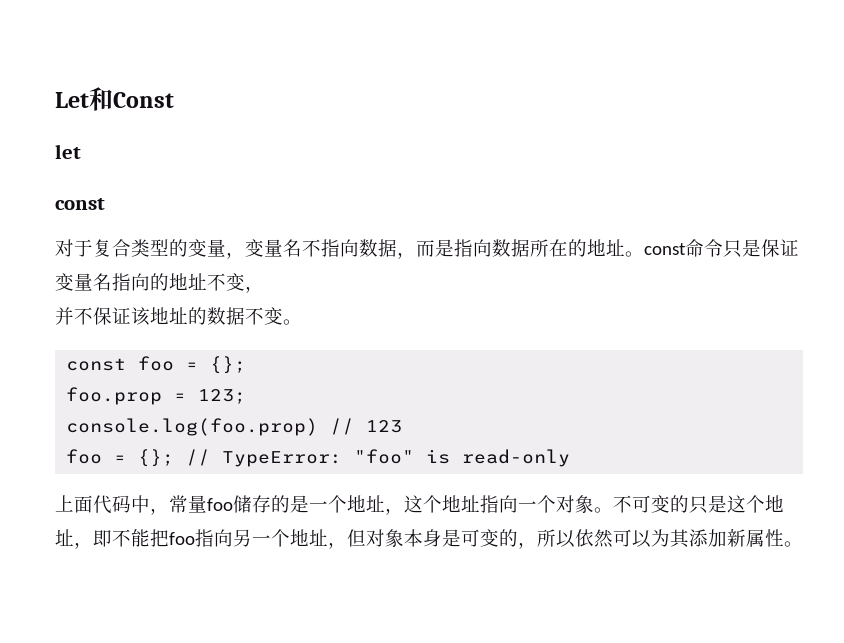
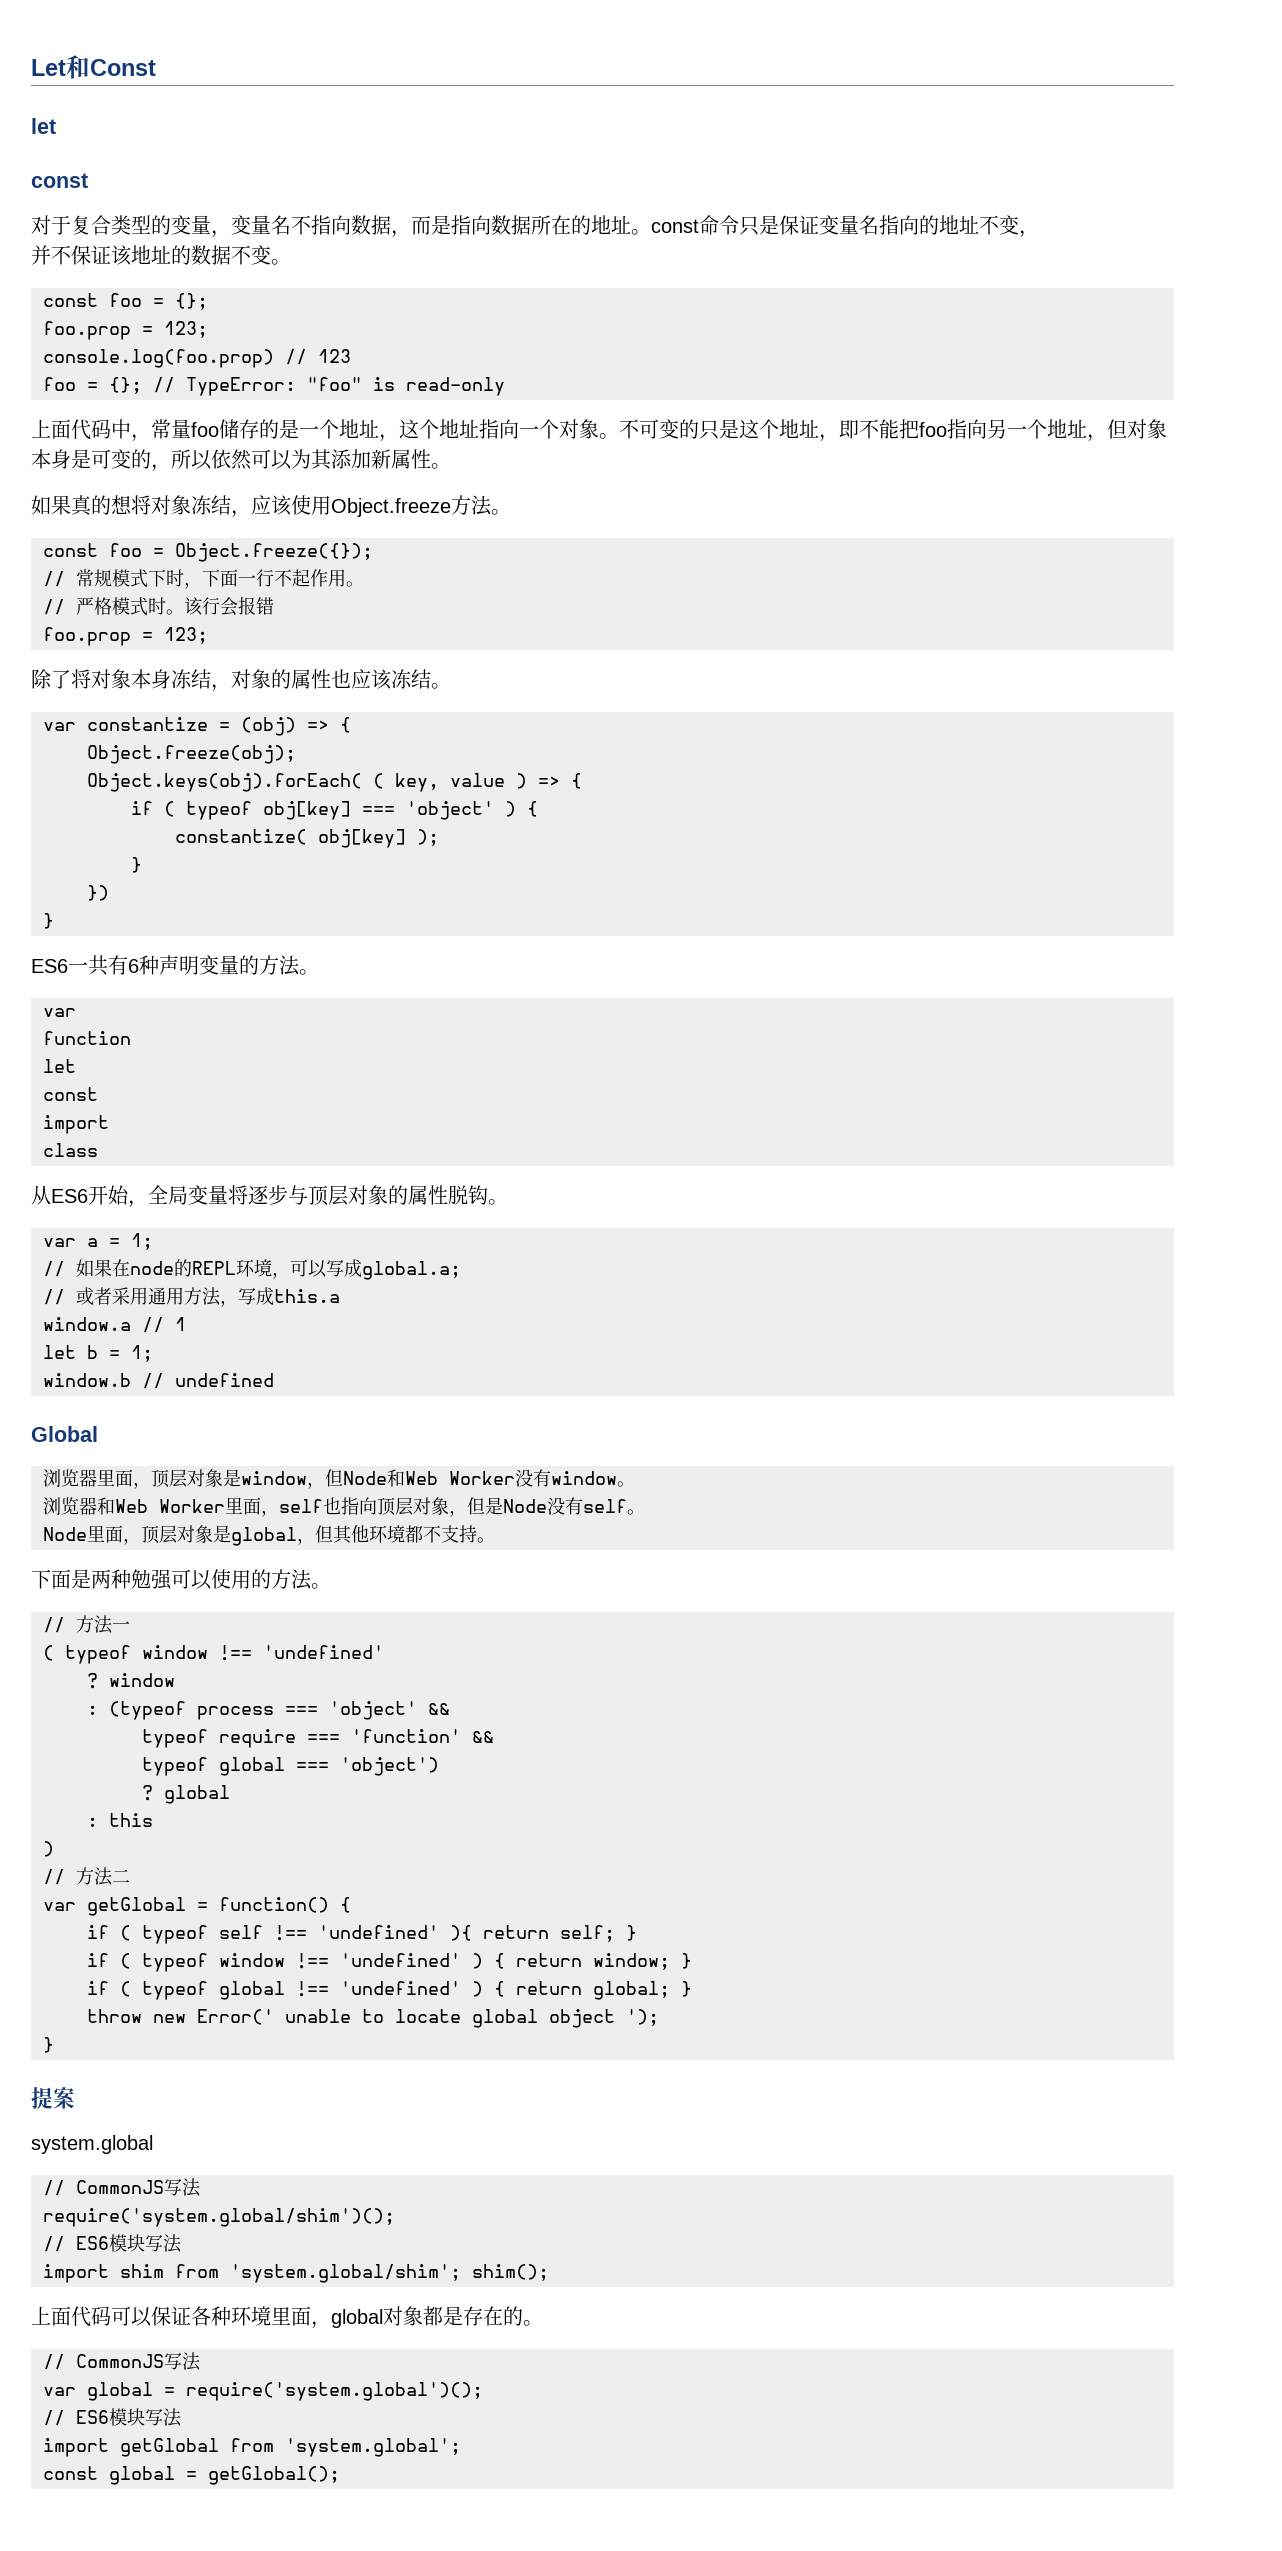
+ 如果真的想将对象冻结，应该使用Object.freeze方法。
+ const foo = Object.freeze({});
+ // 常规模式下时，下面一行不起作用。
+ // 严格模式时。该行会报错
+ foo.prop = 123;
+ 除了将对象本身冻结，对象的属性也应该冻结。
+ var constantize = (obj) => {
+ Object.freeze(obj);
+ Object.keys(obj).forEach( ( key, value ) => {
+ if ( typeof obj[key] === 'object' ) {
+ constantize( obj[key] );
+ }
+ })
+ }
+ ES6一共有6种声明变量的方法。
+ var
+ function
+ let
+ const
+ import
+ class
+ 从ES6开始，全局变量将逐步与顶层对象的属性脱钩。
+ var a = 1;
+ // 如果在node的REPL环境，可以写成global.a;
+ // 或者采用通用方法，写成this.a
+ window.a // 1
+ let b = 1;
+ window.b // undefined
+ Global
+ 浏览器里面，顶层对象是window，但Node和Web Worker没有window。
+ 浏览器和Web Worker里面，self也指向顶层对象，但是Node没有self。
+ Node里面，顶层对象是global，但其他环境都不支持。
+ 下面是两种勉强可以使用的方法。
+ // 方法一
+ ( typeof window !== 'undefined'
+ ? window
+ : (typeof process === 'object' &&
+ typeof require === 'function' &&
+ typeof global === 'object')
+ ? global
+ : this
+ )
+ // 方法二
+ var getGlobal = function() {
+ if ( typeof self !== 'undefined' ){ return self; }
+ if ( typeof window !== 'undefined' ) { return window; }
+ if ( typeof global !== 'undefined' ) { return global; }
+ throw new Error(' unable to locate global object ');
+ }
+ 提案
+ system.global
+ // CommonJS写法
+ require('system.global/shim')();
+ // ES6模块写法
+ import shim from 'system.global/shim'; shim();
+ 上面代码可以保证各种环境里面，global对象都是存在的。
+ // CommonJS写法
+ var global = require('system.global')();
+ // ES6模块写法
+ import getGlobal from 'system.global';
+ const global = getGlobal();

